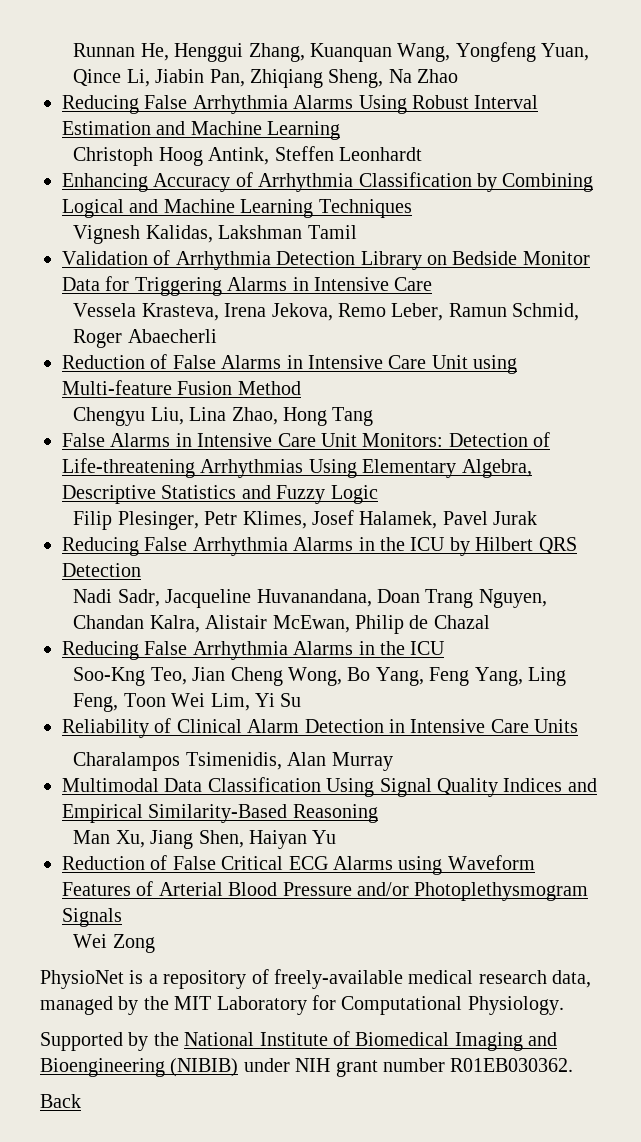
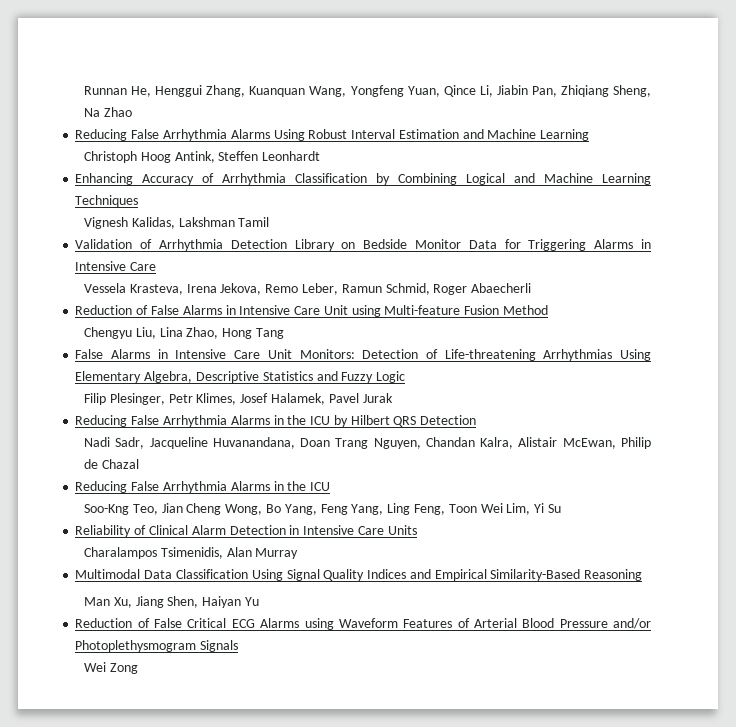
- PhysioNet is a repository of freely-available medical research data, managed by the MIT Laboratory for Computational Physiology.
- Supported by the National Institute of Biomedical Imaging and Bioengineering (NIBIB) under NIH grant number R01EB030362.
- Back

